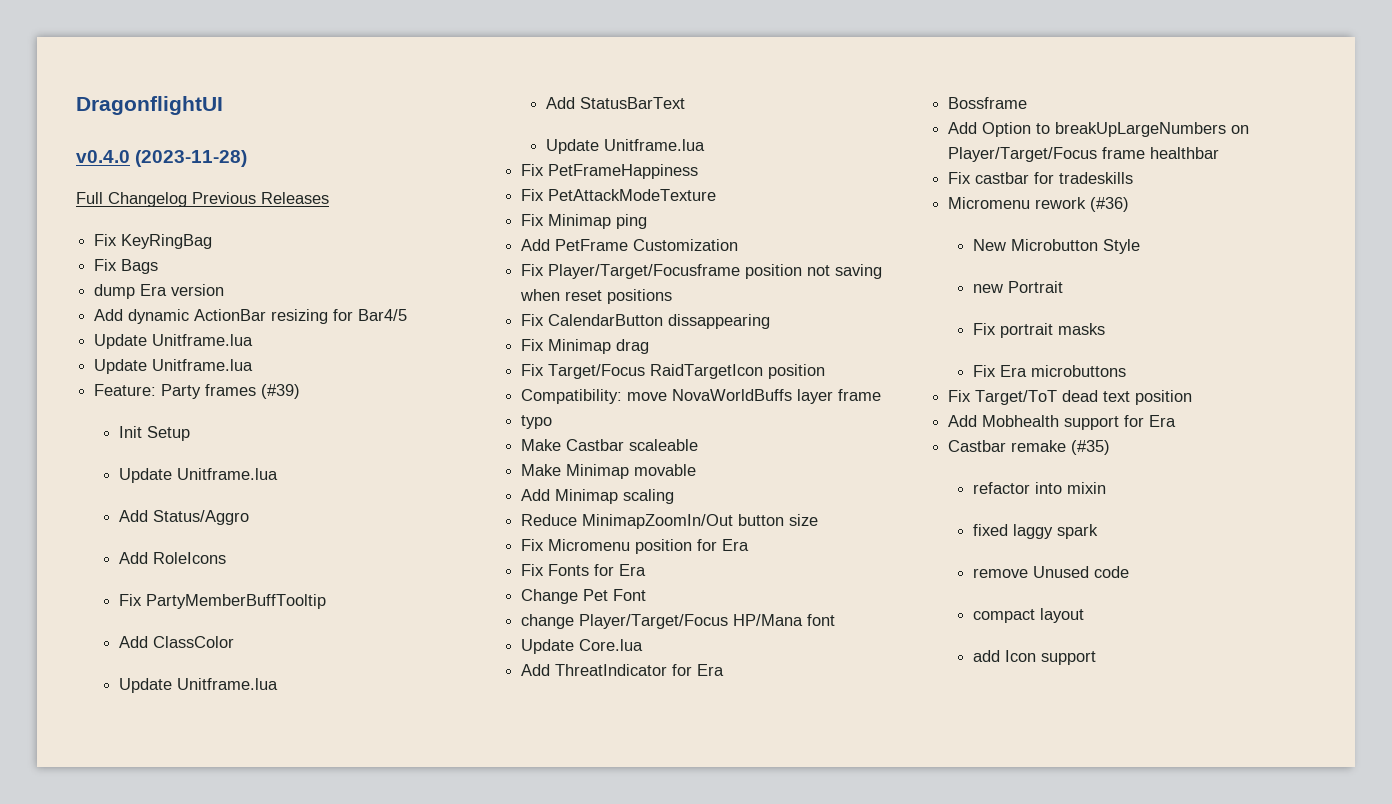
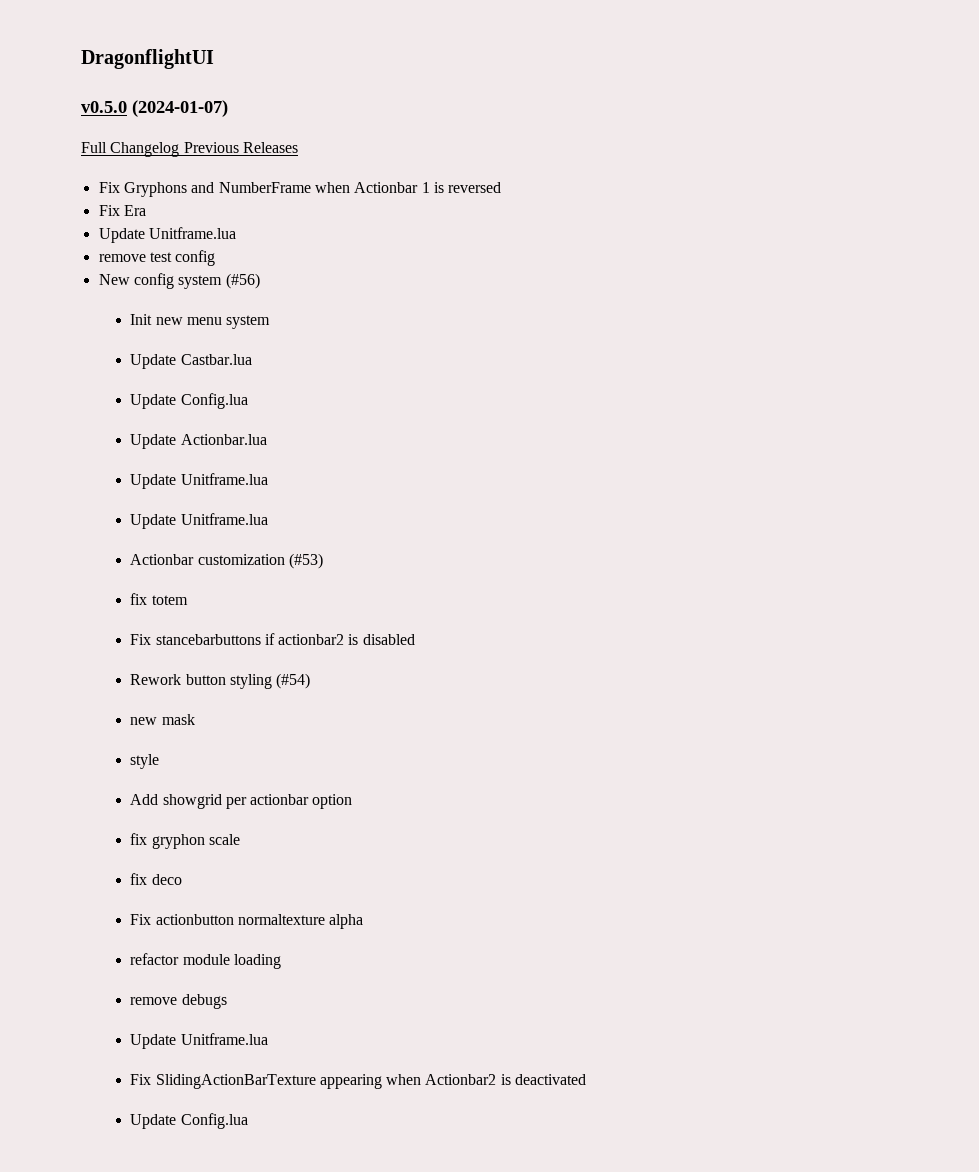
- v0.4.0 (2023-11-28)
+ v0.5.0 (2024-01-07)
- Fix KeyRingBag
- Fix Bags
- dump Era version
- Add dynamic ActionBar resizing for Bar4/5
+ Fix Gryphons and NumberFrame when Actionbar 1 is reversed
+ Fix Era
+ Update Unitframe.lua
+ remove test config
+ New config system (#56)
+ Init new menu system
+ Update Castbar.lua
+ Update Config.lua
+ Update Actionbar.lua
  Update Unitframe.lua
  Update Unitframe.lua
- Feature: Party frames (#39)
- Init Setup
+ Actionbar customization (#53)
+ fix totem
+ Fix stancebarbuttons if actionbar2 is disabled
+ Rework button styling (#54)
+ new mask
+ style
+ Add showgrid per actionbar option
+ fix gryphon scale
+ fix deco
+ Fix actionbutton normaltexture alpha
+ refactor module loading
+ remove debugs
  Update Unitframe.lua
- Add Status/Aggro
- Add RoleIcons
- Fix PartyMemberBuffTooltip
- Add ClassColor
- Update Unitframe.lua
- Add StatusBarText
- Update Unitframe.lua
- Fix PetFrameHappiness
- Fix PetAttackModeTexture
- Fix Minimap ping
- Add PetFrame Customization
- Fix Player/Target/Focusframe position not saving when reset positions
- Fix CalendarButton dissappearing
- Fix Minimap drag
- Fix Target/Focus RaidTargetIcon position
- Compatibility: move NovaWorldBuffs layer frame
- typo
- Make Castbar scaleable
- Make Minimap movable
- Add Minimap scaling
- Reduce MinimapZoomIn/Out button size
- Fix Micromenu position for Era
- Fix Fonts for Era
- Change Pet Font
- change Player/Target/Focus HP/Mana font
- Update Core.lua
- Add ThreatIndicator for Era
- Bossframe
- Add Option to breakUpLargeNumbers on Player/Target/Focus frame healthbar
- Fix castbar for tradeskills
- Micromenu rework (#36)
- New Microbutton Style
- new Portrait
- Fix portrait masks
- Fix Era microbuttons
- Fix Target/ToT dead text position
- Add Mobhealth support for Era
- Castbar remake (#35)
- refactor into mixin
- fixed laggy spark
- remove Unused code
- compact layout
- add Icon support
+ Fix SlidingActionBarTexture appearing when Actionbar2 is deactivated
+ Update Config.lua

